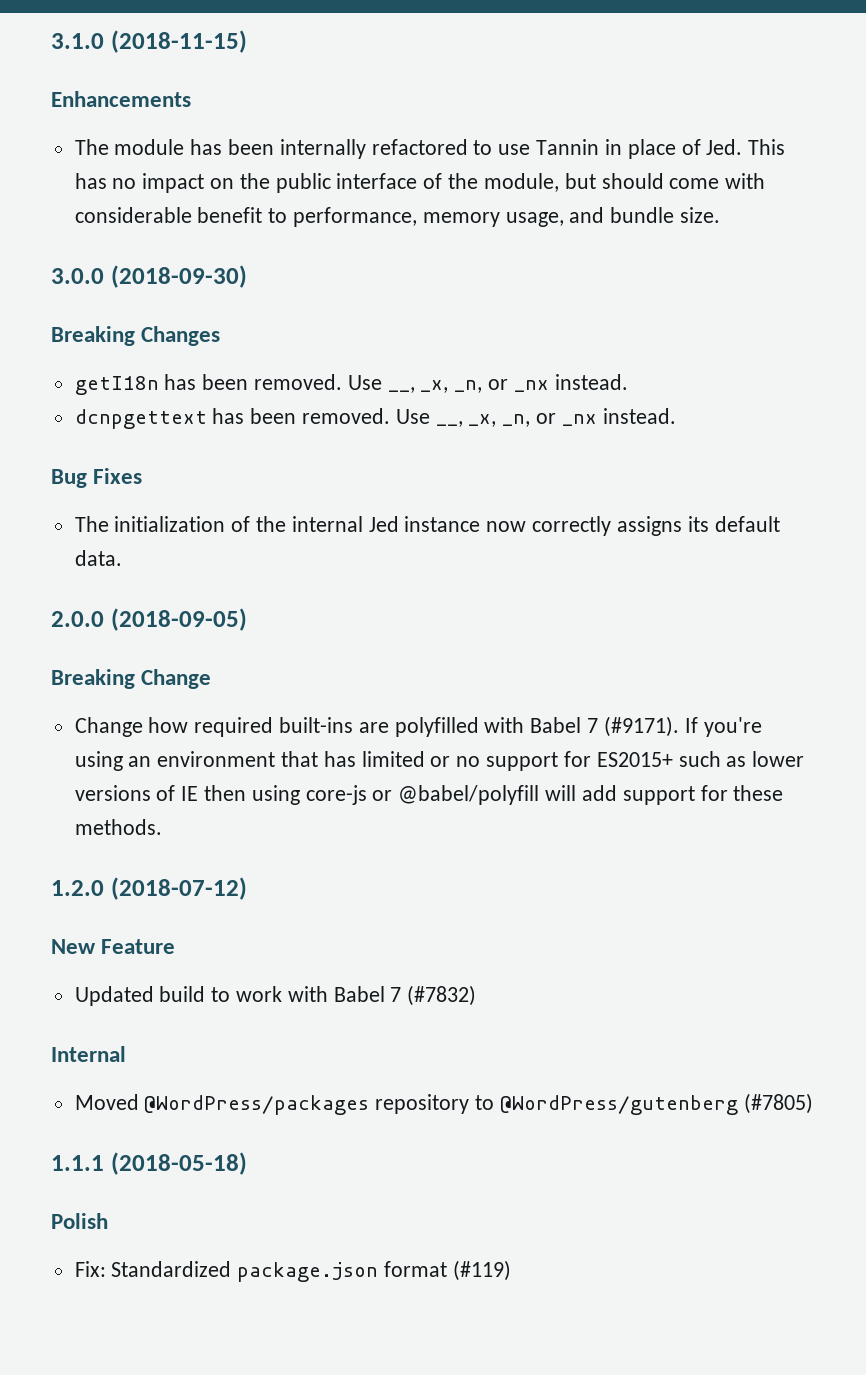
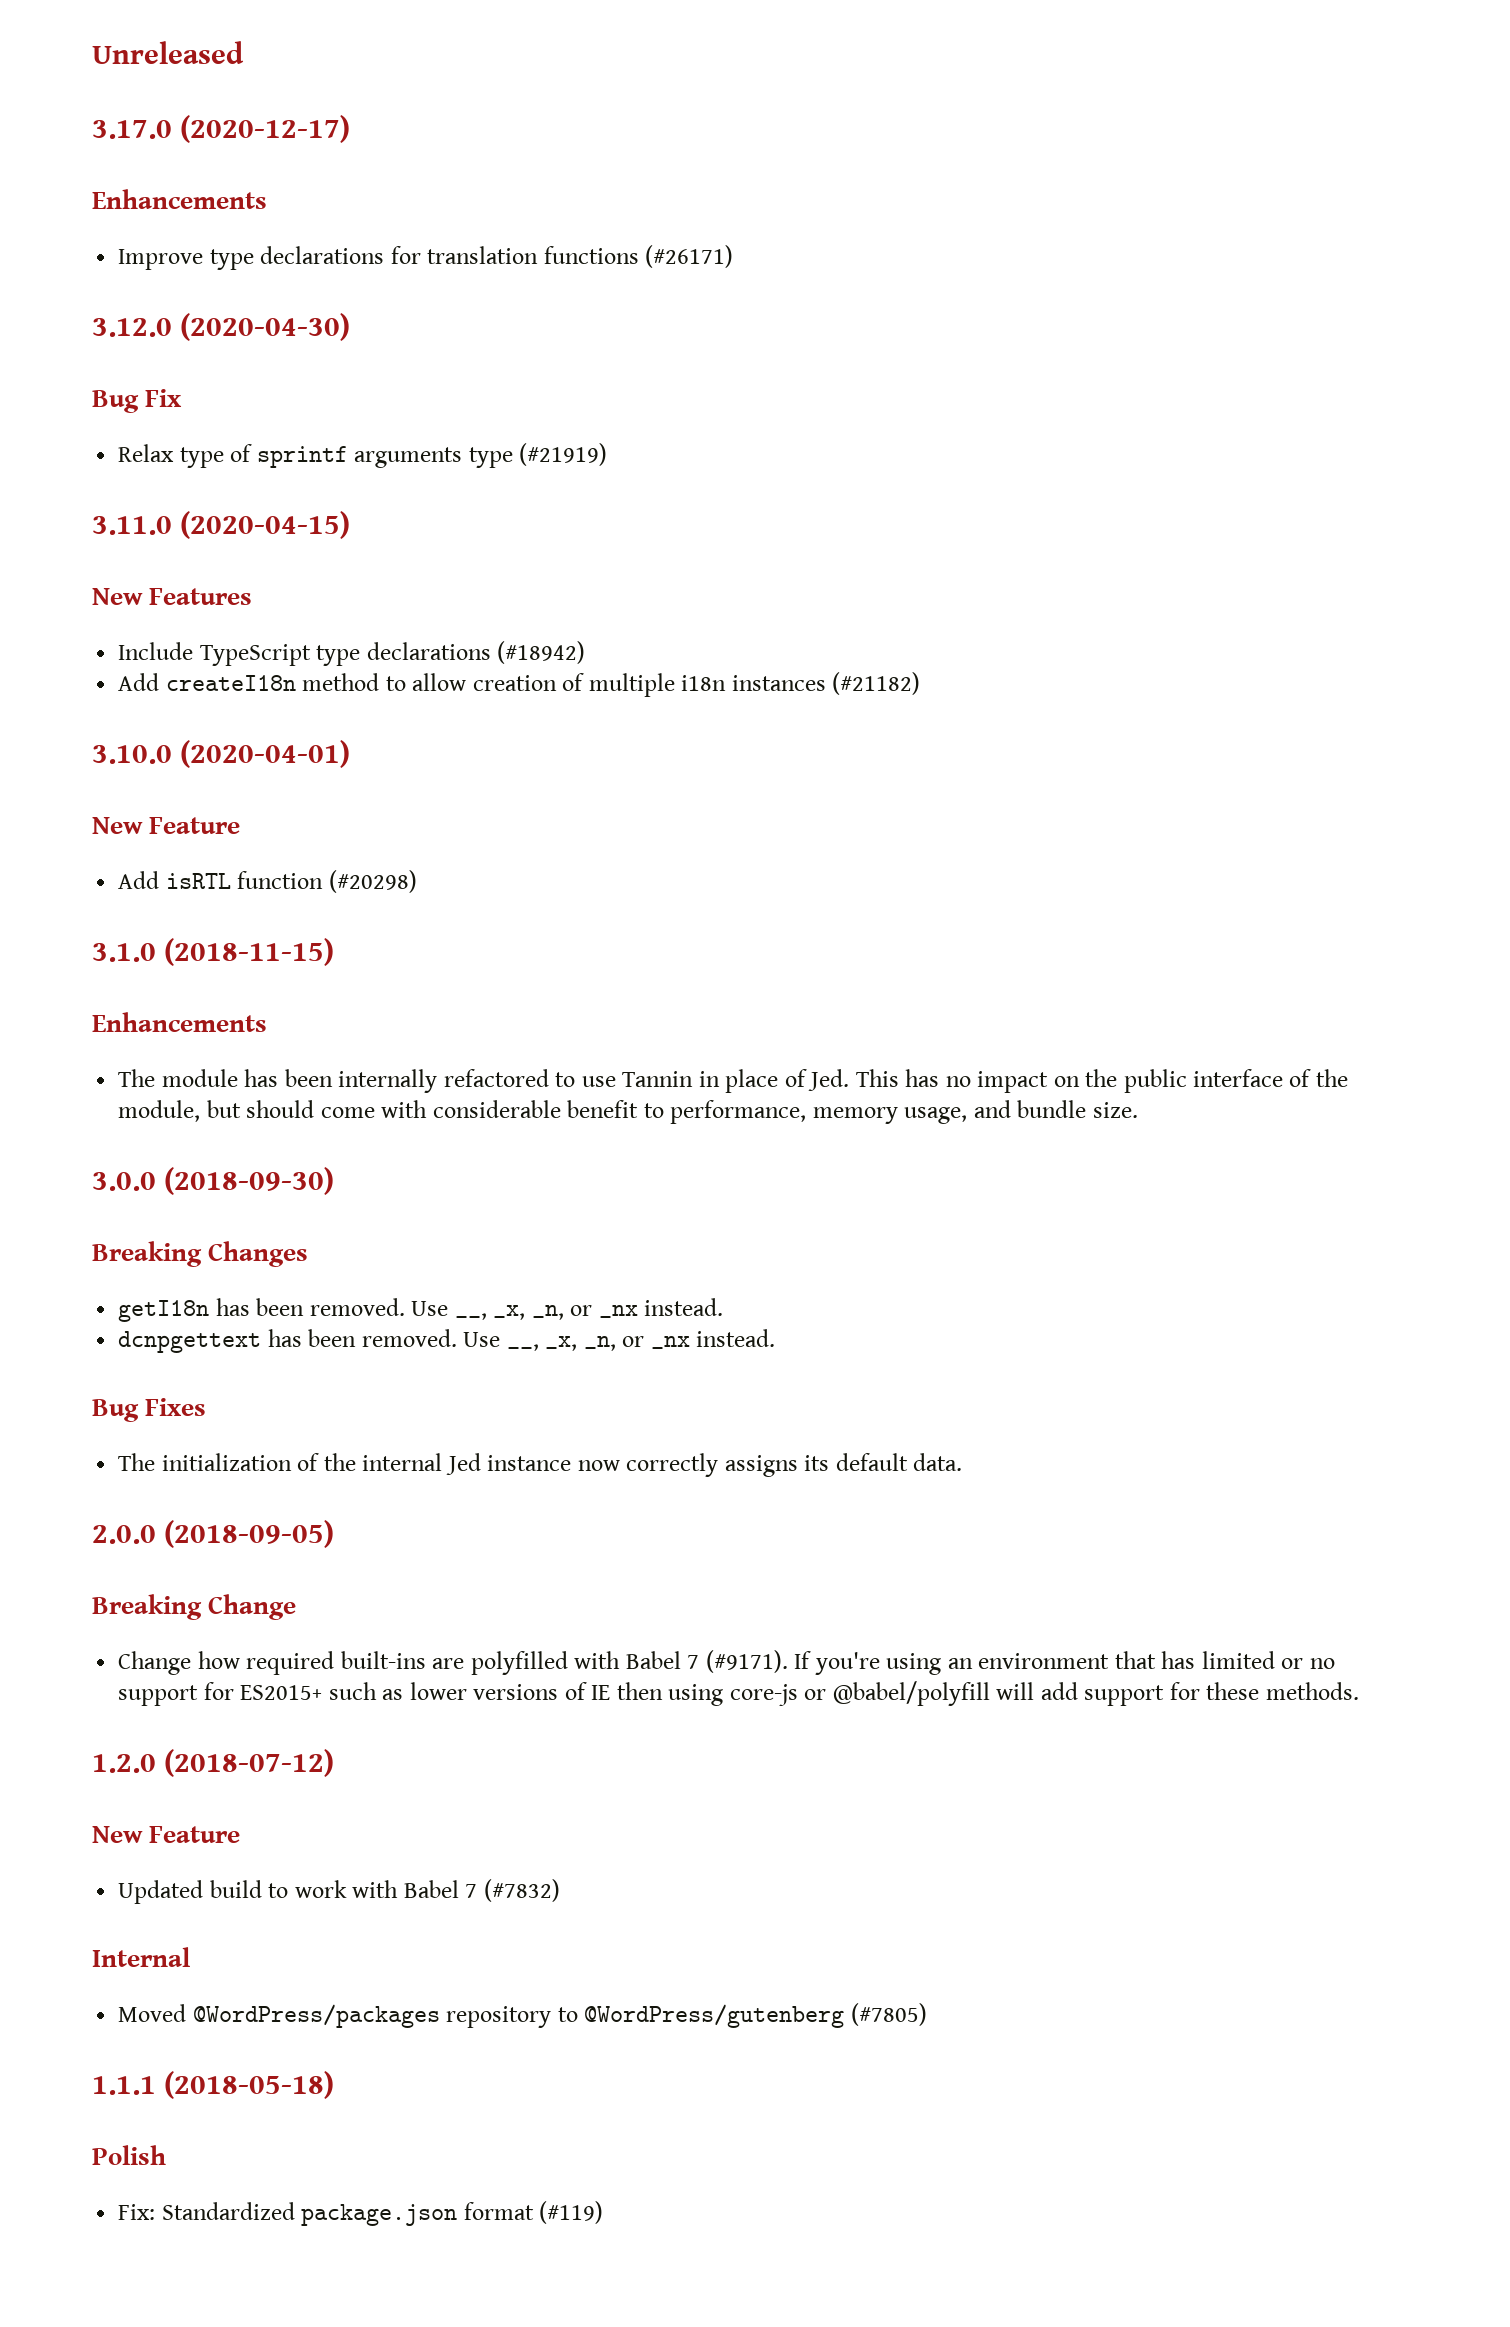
+ Unreleased
+ 3.17.0 (2020-12-17)
+ Enhancements
+ Improve type declarations for translation functions (#26171)
+ 3.12.0 (2020-04-30)
+ Bug Fix
+ Relax type of sprintf arguments type (#21919)
+ 3.11.0 (2020-04-15)
+ New Features
+ Include TypeScript type declarations (#18942)
+ Add createI18n method to allow creation of multiple i18n instances (#21182)
+ 3.10.0 (2020-04-01)
+ New Feature
+ Add isRTL function (#20298)

